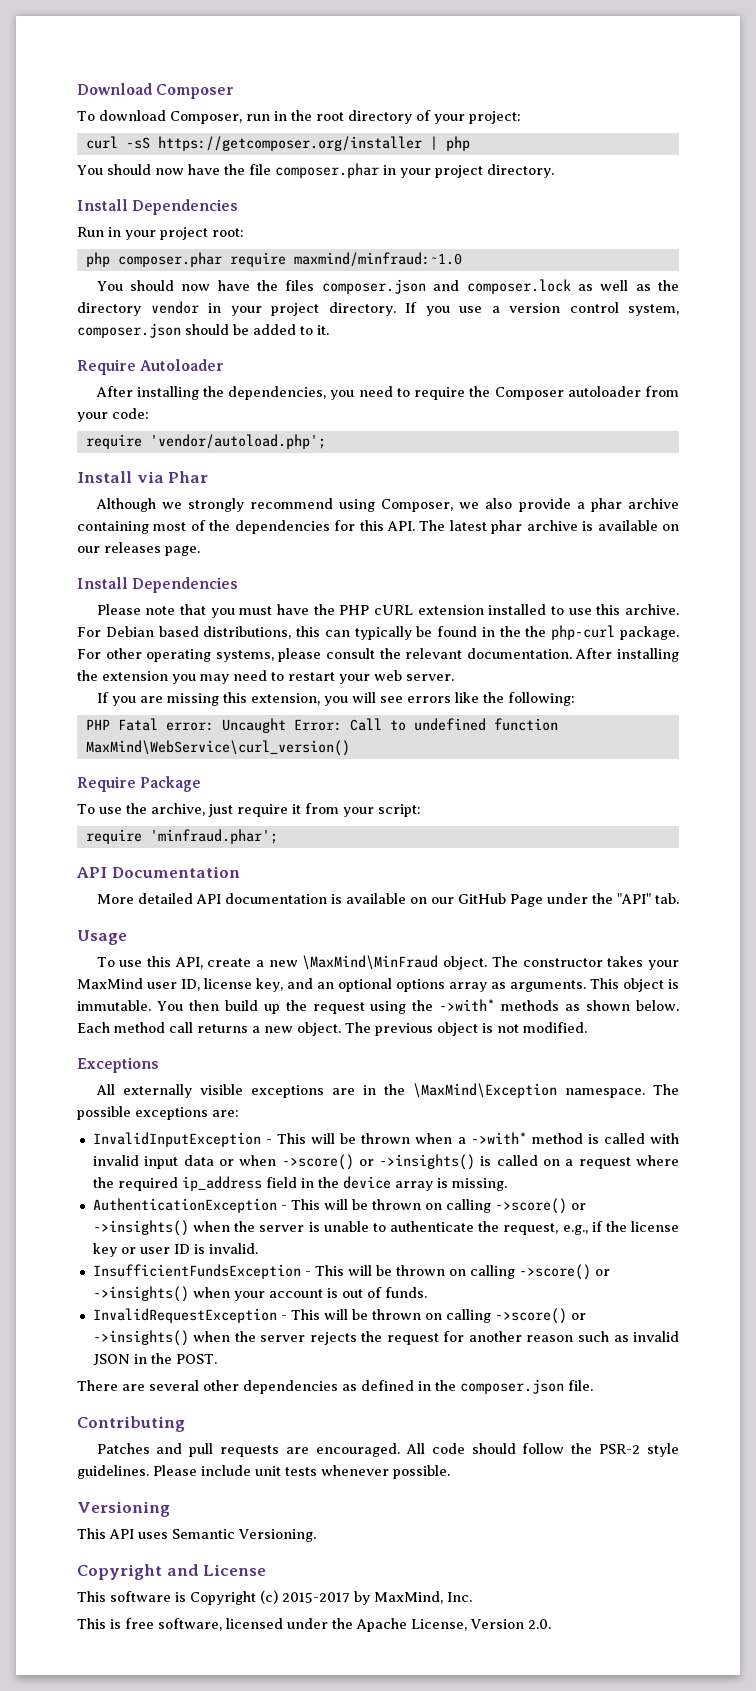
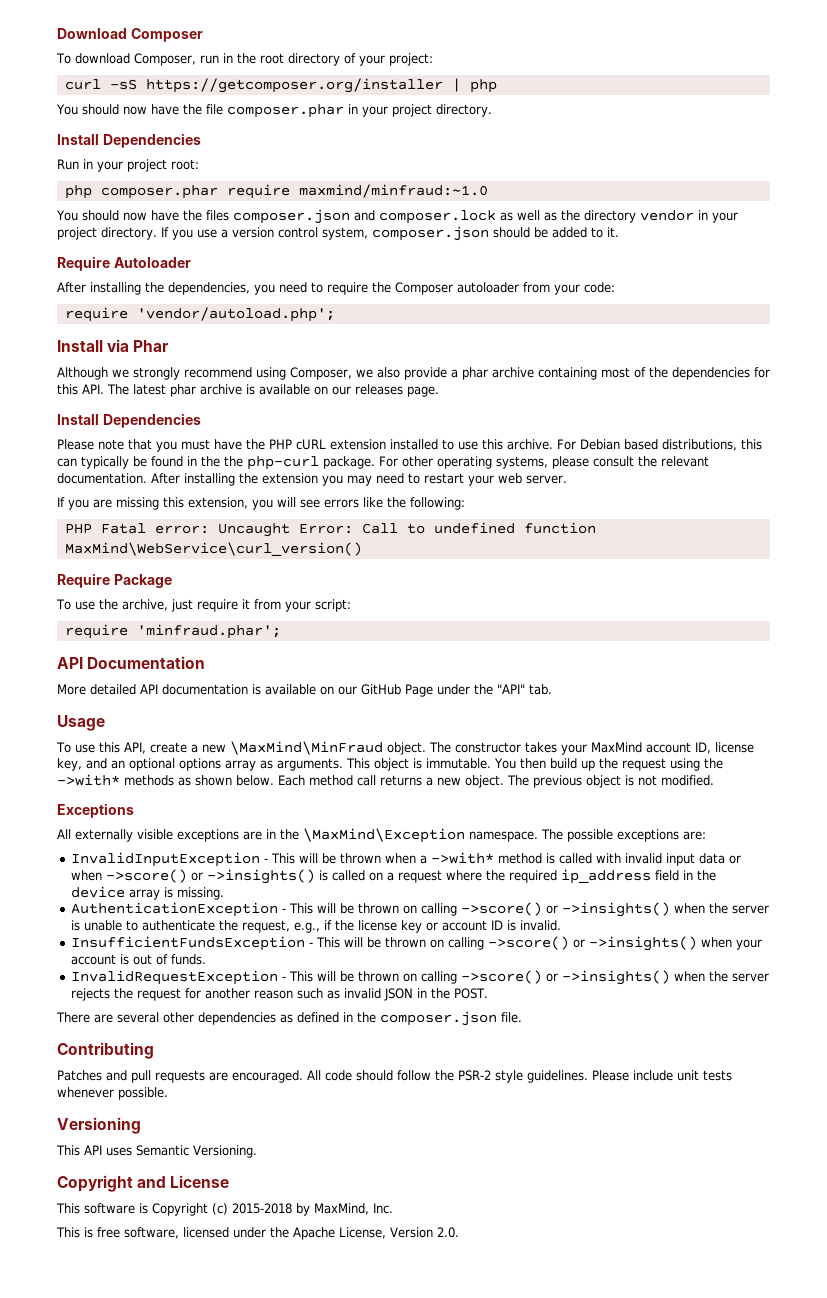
- The constructor takes your MaxMind user ID, license key, and an optional options array as arguments.
+ The constructor takes your MaxMind account ID, license key, and an optional options array as arguments.
- AuthenticationException - This will be thrown on calling ->score() or ->insights() when the server is unable to authenticate the request, e.g., if the license key or user ID is invalid.
+ AuthenticationException - This will be thrown on calling ->score() or ->insights() when the server is unable to authenticate the request, e.g., if the license key or account ID is invalid.
- This software is Copyright (c) 2015-2017 by MaxMind, Inc.
+ This software is Copyright (c) 2015-2018 by MaxMind, Inc.

